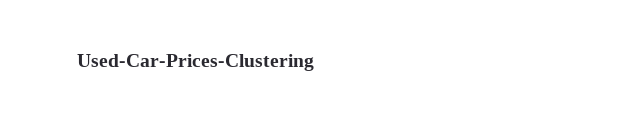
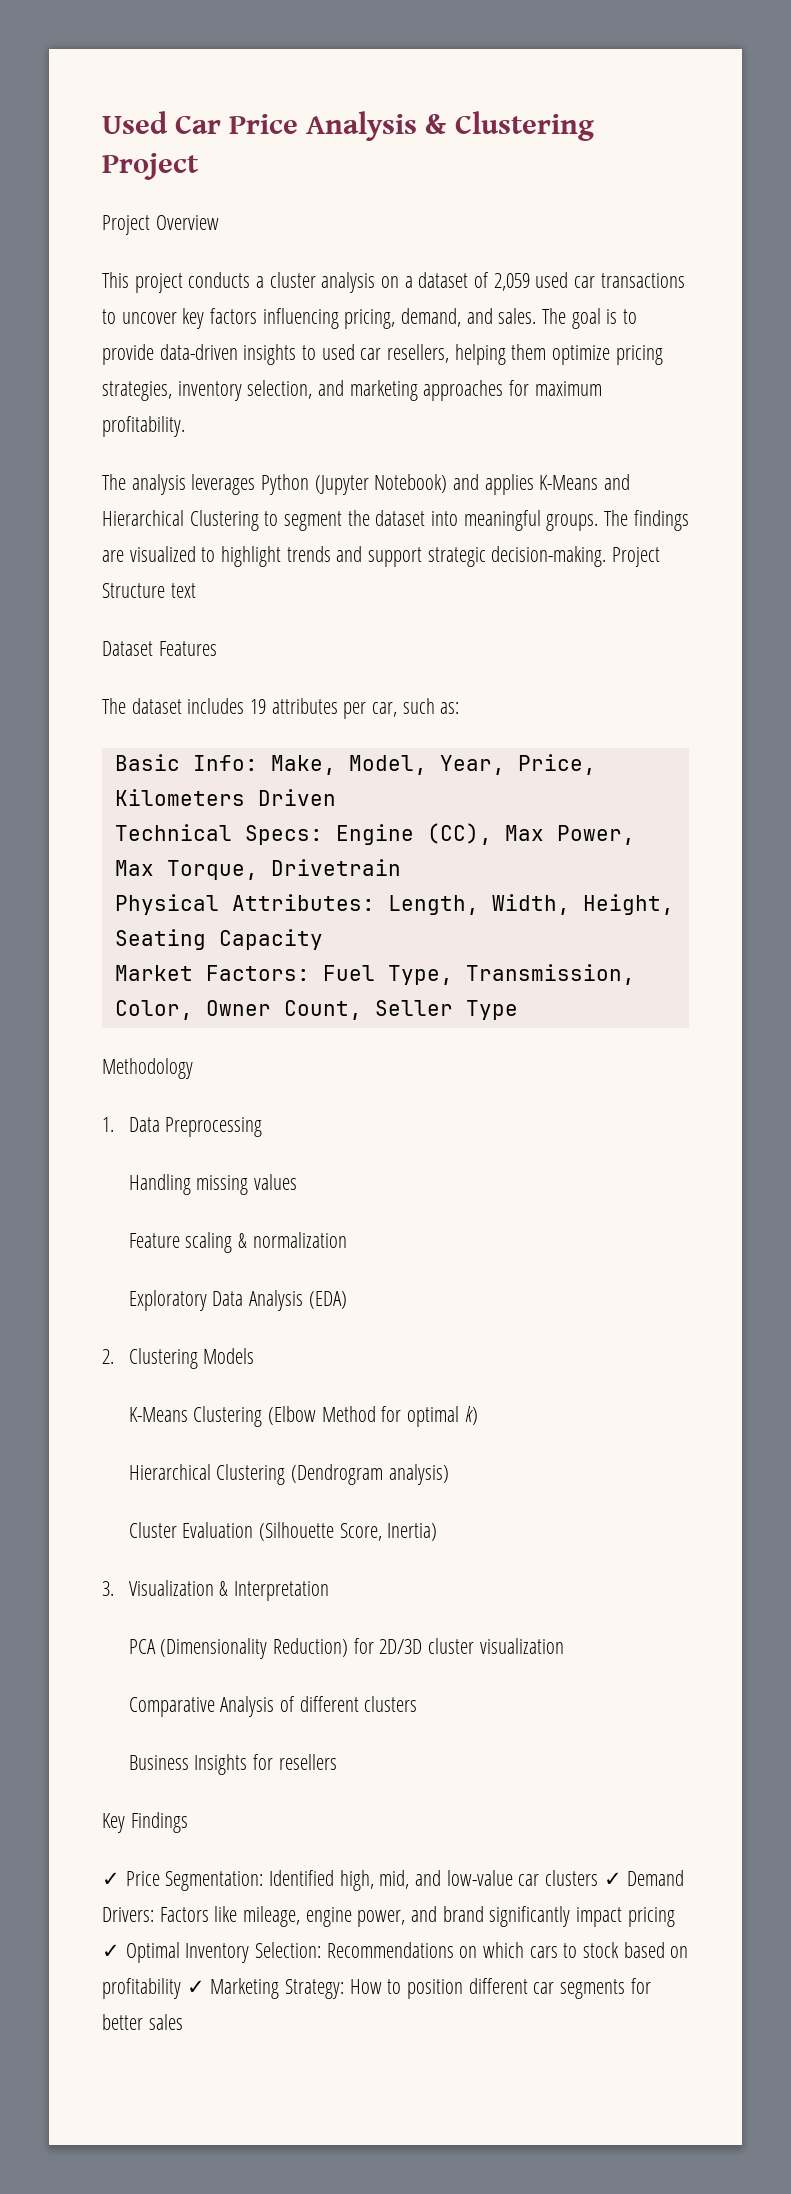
- Used-Car-Prices-Clustering
+ Used Car Price Analysis & Clustering Project
+ Project Overview
+ This project conducts a cluster analysis on a dataset of 2,059 used car transactions to uncover key factors influencing pricing, demand, and sales. The goal is to provide data-driven insights to used car resellers, helping them optimize pricing strategies, inventory selection, and marketing approaches for maximum profitability.
+ The analysis leverages Python (Jupyter Notebook) and applies K-Means and Hierarchical Clustering to segment the dataset into meaningful groups. The findings are visualized to highlight trends and support strategic decision-making. Project Structure text
+ Dataset Features
+ The dataset includes 19 attributes per car, such as:
+ Basic Info: Make, Model, Year, Price, Kilometers Driven
+ Technical Specs: Engine (CC), Max Power, Max Torque, Drivetrain
+ Physical Attributes: Length, Width, Height, Seating Capacity
+ Market Factors: Fuel Type, Transmission, Color, Owner Count, Seller Type
+ Methodology
+ 1. Data Preprocessing
+ Handling missing values
+ Feature scaling & normalization
+ Exploratory Data Analysis (EDA)
+ 2. Clustering Models
+ K-Means Clustering (Elbow Method for optimal k)
+ Hierarchical Clustering (Dendrogram analysis)
+ Cluster Evaluation (Silhouette Score, Inertia)
+ 3. Visualization & Interpretation
+ PCA (Dimensionality Reduction) for 2D/3D cluster visualization
+ Comparative Analysis of different clusters
+ Business Insights for resellers
+ Key Findings
+ ✓ Price Segmentation: Identified high, mid, and low-value car clusters ✓ Demand Drivers: Factors like mileage, engine power, and brand significantly impact pricing ✓ Optimal Inventory Selection: Recommendations on which cars to stock based on profitability ✓ Marketing Strategy: How to position different car segments for better sales

